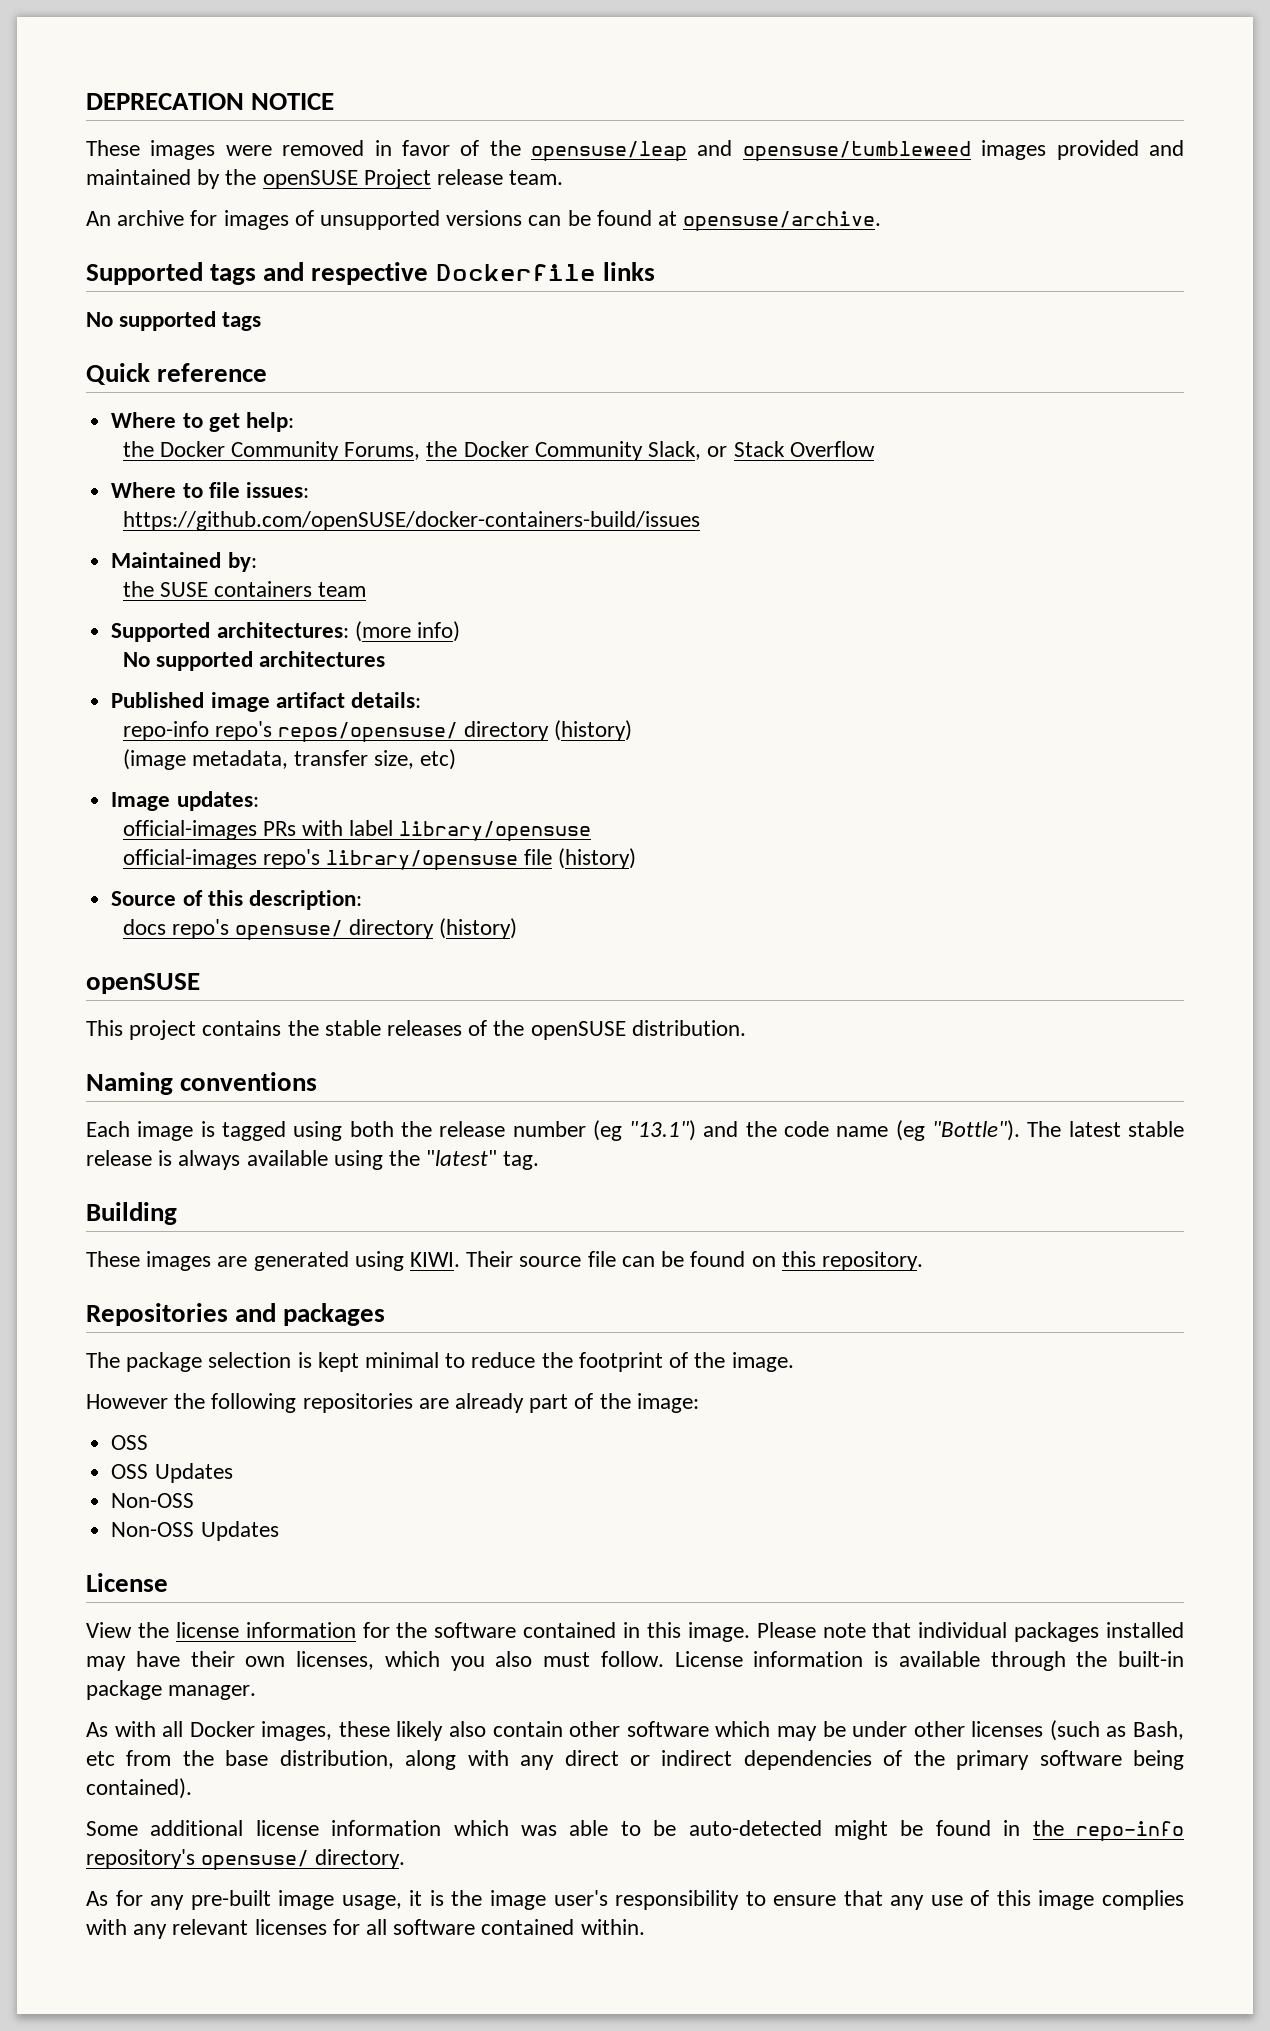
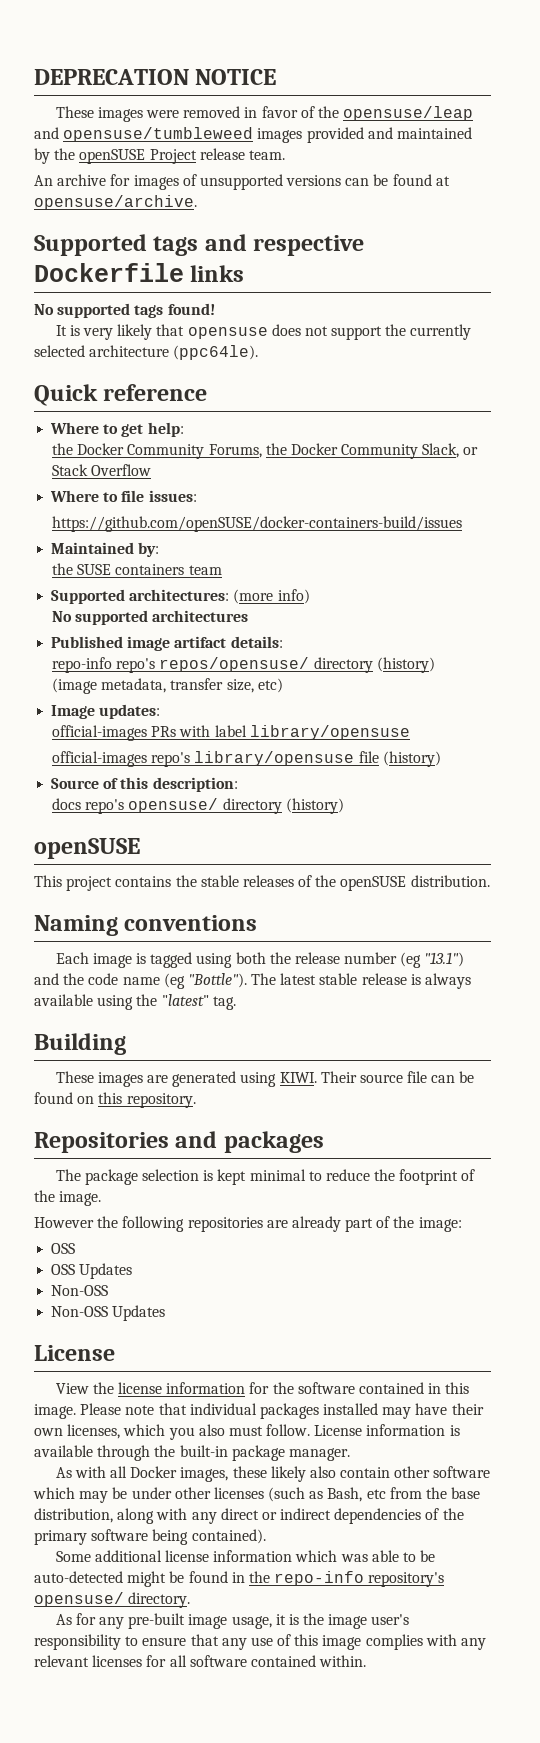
- No supported tags
+ No supported tags found!
+ It is very likely that opensuse does not support the currently selected architecture (ppc64le).

